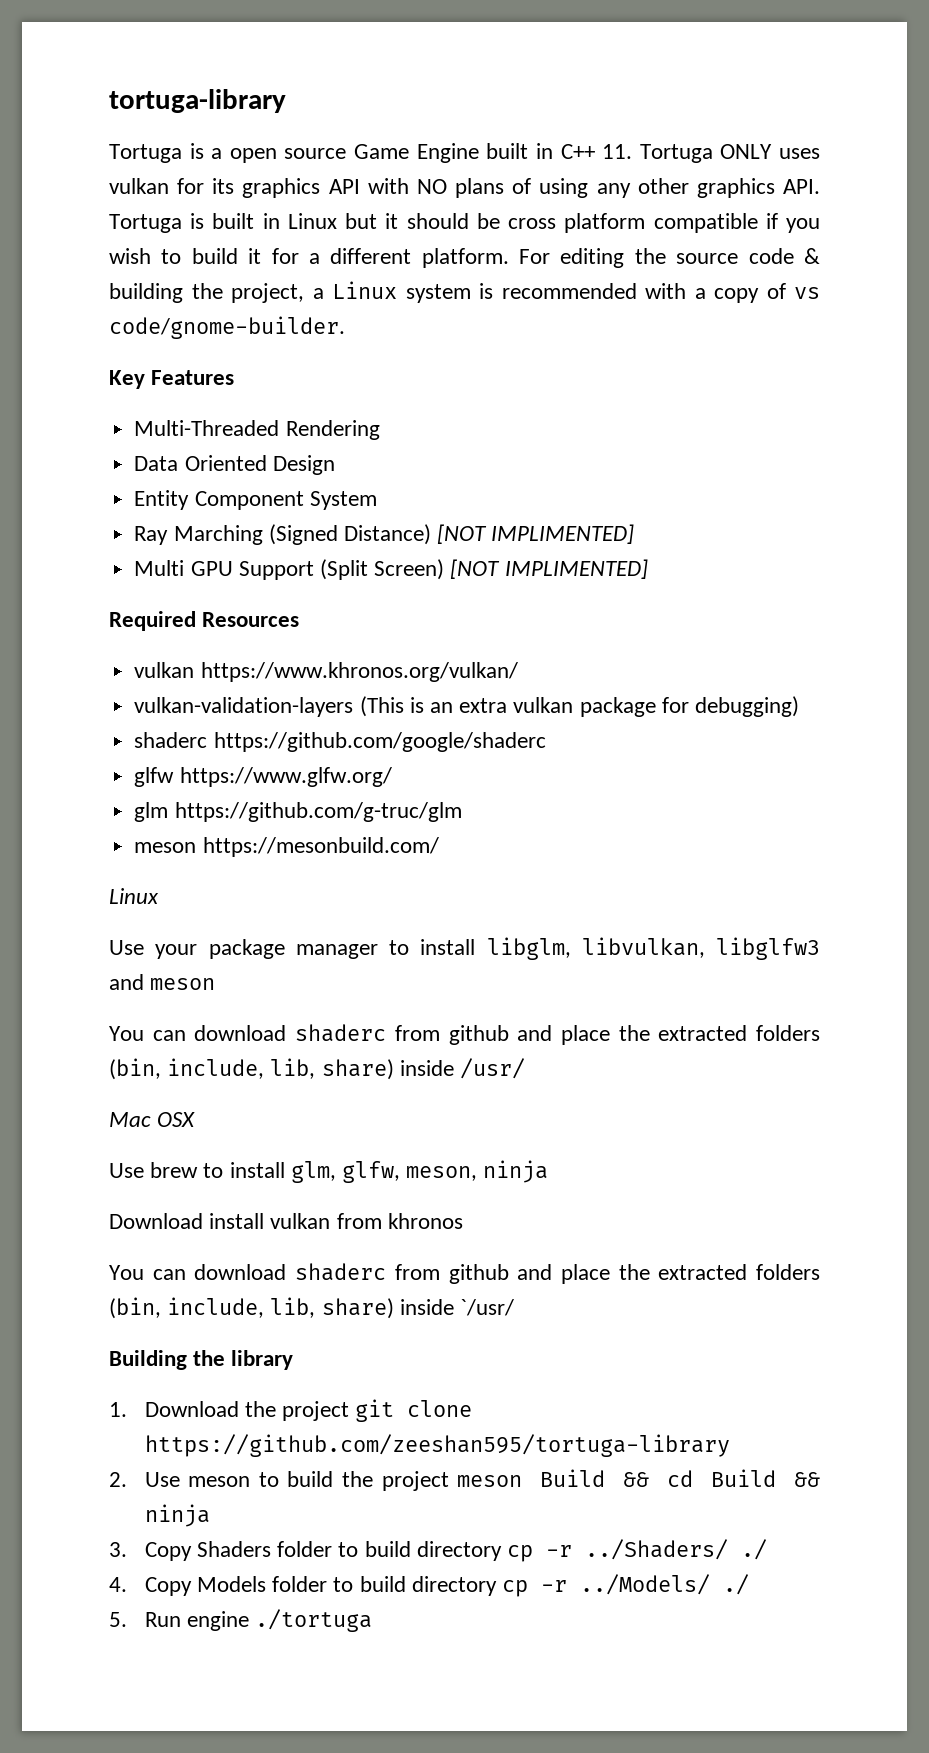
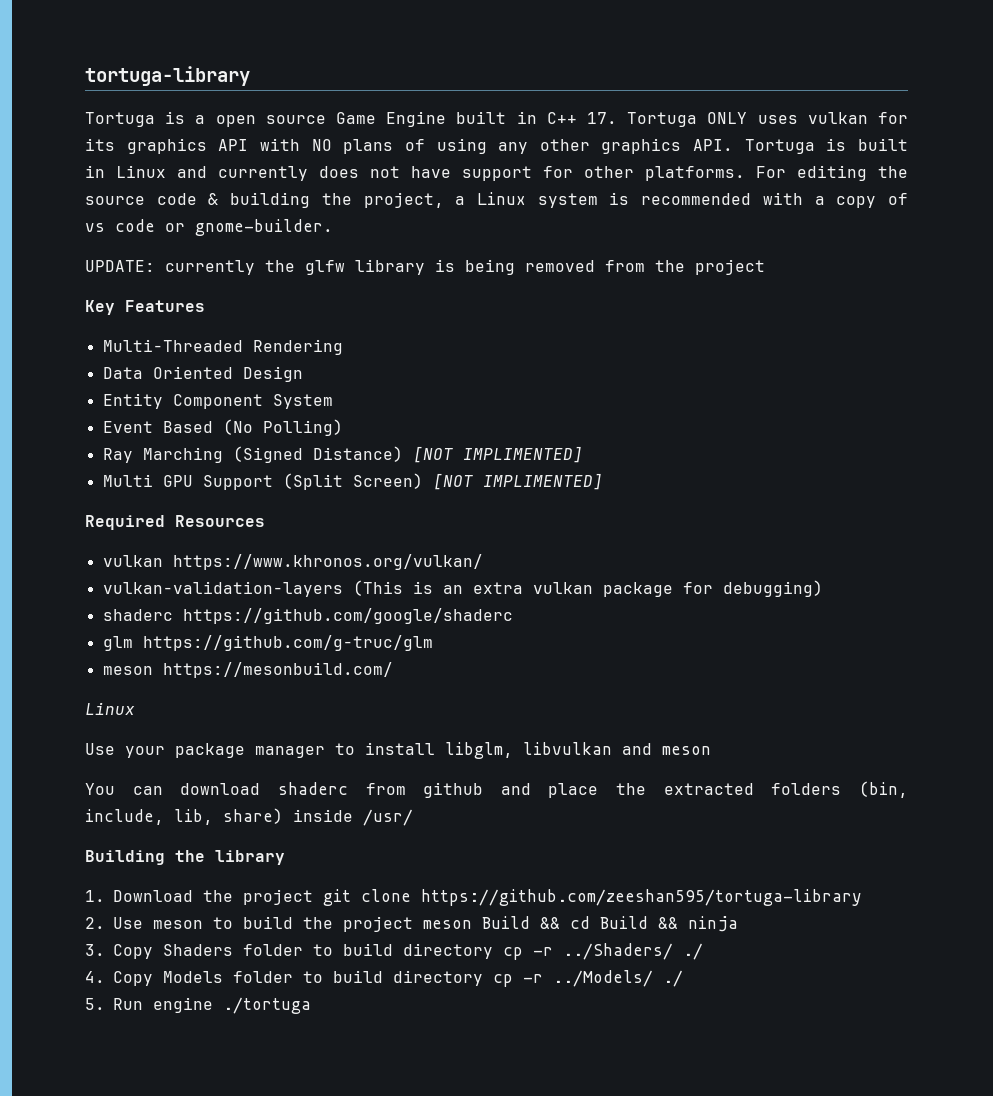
- Tortuga is a open source Game Engine built in C++ 11. Tortuga ONLY uses vulkan for its graphics API with NO plans of using any other graphics API. Tortuga is built in Linux but it should be cross platform compatible if you wish to build it for a different platform.
+ Tortuga is a open source Game Engine built in C++ 17. Tortuga ONLY uses vulkan for its graphics API with NO plans of using any other graphics API. Tortuga is built in Linux and currently does not have support for other platforms.
- For editing the source code & building the project, a Linux system is recommended with a copy of vs code/gnome-builder.
+ For editing the source code & building the project, a Linux system is recommended with a copy of vs code or gnome-builder.
+ UPDATE: currently the glfw library is being removed from the project
+ Event Based (No Polling)
- glfw https://www.glfw.org/
- Use your package manager to install libglm, libvulkan, libglfw3 and meson
+ Use your package manager to install libglm, libvulkan and meson
- Mac OSX
- Use brew to install glm, glfw, meson, ninja
- Download install vulkan from khronos
- You can download shaderc from github and place the extracted folders (bin, include, lib, share) inside `/usr/

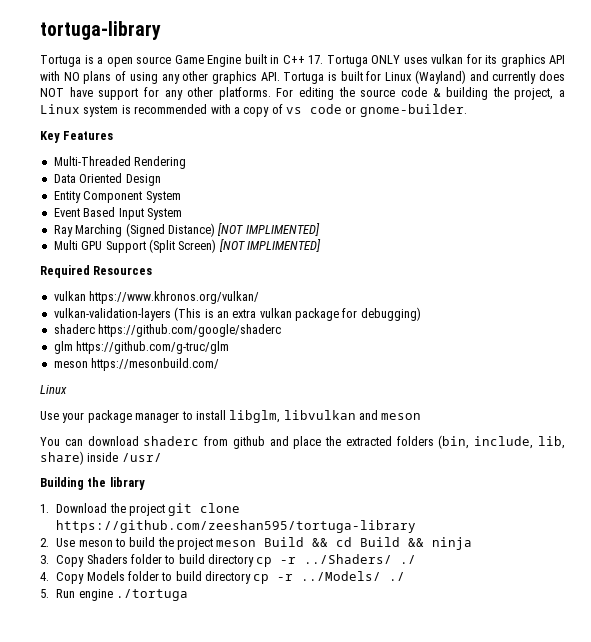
- Tortuga is a open source Game Engine built in C++ 17. Tortuga ONLY uses vulkan for its graphics API with NO plans of using any other graphics API. Tortuga is built in Linux and currently does not have support for other platforms.
+ Tortuga is a open source Game Engine built in C++ 17. Tortuga ONLY uses vulkan for its graphics API with NO plans of using any other graphics API. Tortuga is built for Linux (Wayland) and currently does NOT have support for any other platforms.
- UPDATE: currently the glfw library is being removed from the project
- Event Based (No Polling)
+ Event Based Input System

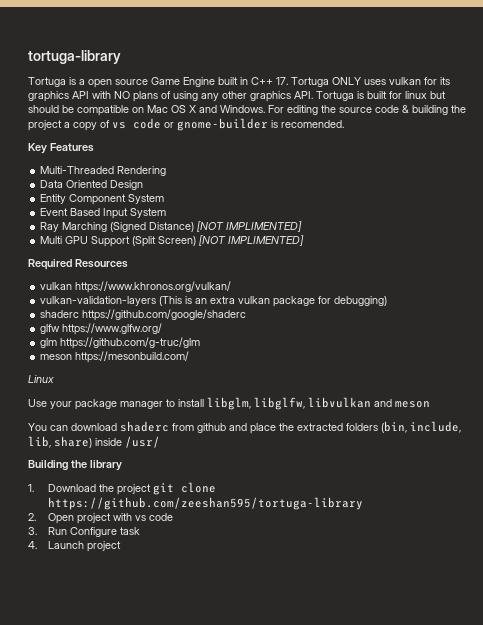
- Tortuga is a open source Game Engine built in C++ 17. Tortuga ONLY uses vulkan for its graphics API with NO plans of using any other graphics API. Tortuga is built for Linux (Wayland) and currently does NOT have support for any other platforms.
+ Tortuga is a open source Game Engine built in C++ 17. Tortuga ONLY uses vulkan for its graphics API with NO plans of using any other graphics API. Tortuga is built for linux but should be compatible on Mac OS X and Windows.
- For editing the source code & building the project, a Linux system is recommended with a copy of vs code or gnome-builder.
+ For editing the source code & building the project a copy of vs code or gnome-builder is recomended.
+ glfw https://www.glfw.org/
- Use your package manager to install libglm, libvulkan and meson
+ Use your package manager to install libglm, libglfw, libvulkan and meson
- 2. Use meson to build the project meson Build && cd Build && ninja
- 3. Copy Shaders folder to build directory cp -r ../Shaders/ ./
- 4. Copy Models folder to build directory cp -r ../Models/ ./
- 5. Run engine ./tortuga
+ 2. Open project with vs code
+ 3. Run Configure task
+ 4. Launch project

